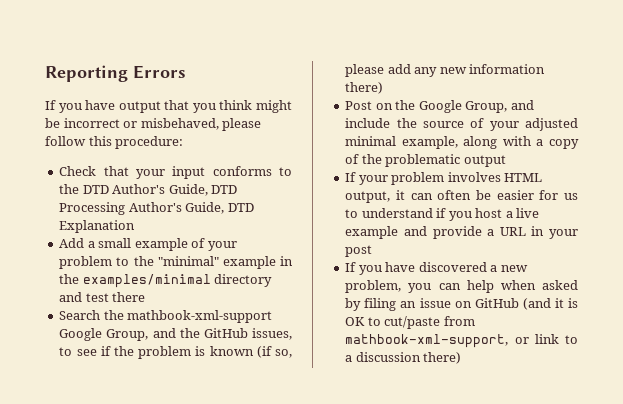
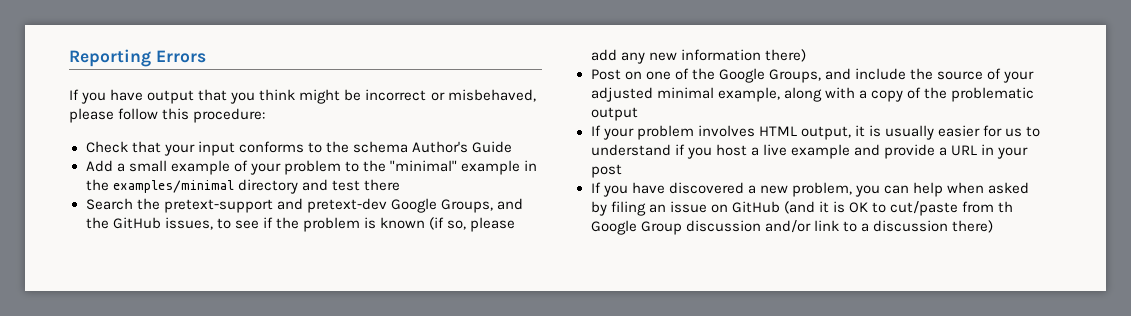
- Check that your input conforms to the DTD Author's Guide, DTD Processing Author's Guide, DTD Explanation
+ Check that your input conforms to the schema Author's Guide
- Search the mathbook-xml-support Google Group, and the GitHub issues, to see if the problem is known (if so, please add any new information there)
+ Search the pretext-support and pretext-dev Google Groups, and the GitHub issues, to see if the problem is known (if so, please add any new information there)
- Post on the Google Group, and include the source of your adjusted minimal example, along with a copy of the problematic output
+ Post on one of the Google Groups, and include the source of your adjusted minimal example, along with a copy of the problematic output
- If your problem involves HTML output, it can often be easier for us to understand if you host a live example and provide a URL in your post
+ If your problem involves HTML output, it is usually easier for us to understand if you host a live example and provide a URL in your post
- If you have discovered a new problem, you can help when asked by filing an issue on GitHub (and it is OK to cut/paste from mathbook-xml-support, or link to a discussion there)
+ If you have discovered a new problem, you can help when asked by filing an issue on GitHub (and it is OK to cut/paste from th Google Group discussion and/or link to a discussion there)

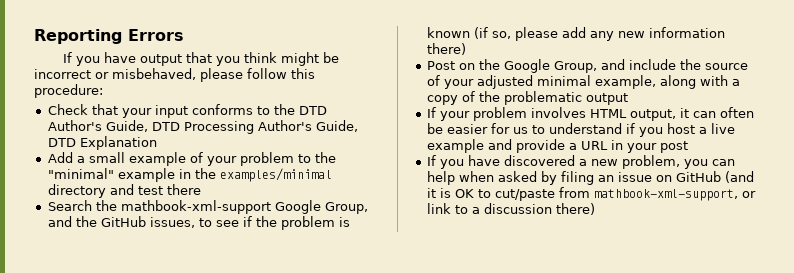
- Check that your input conforms to the schema Author's Guide
+ Check that your input conforms to the DTD Author's Guide, DTD Processing Author's Guide, DTD Explanation
- Search the pretext-support and pretext-dev Google Groups, and the GitHub issues, to see if the problem is known (if so, please add any new information there)
+ Search the mathbook-xml-support Google Group, and the GitHub issues, to see if the problem is known (if so, please add any new information there)
- Post on one of the Google Groups, and include the source of your adjusted minimal example, along with a copy of the problematic output
+ Post on the Google Group, and include the source of your adjusted minimal example, along with a copy of the problematic output
- If your problem involves HTML output, it is usually easier for us to understand if you host a live example and provide a URL in your post
+ If your problem involves HTML output, it can often be easier for us to understand if you host a live example and provide a URL in your post
- If you have discovered a new problem, you can help when asked by filing an issue on GitHub (and it is OK to cut/paste from th Google Group discussion and/or link to a discussion there)
+ If you have discovered a new problem, you can help when asked by filing an issue on GitHub (and it is OK to cut/paste from mathbook-xml-support, or link to a discussion there)

